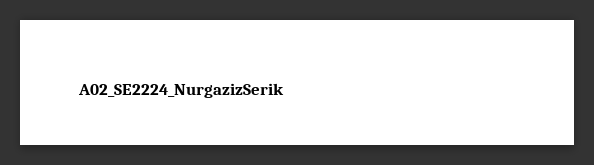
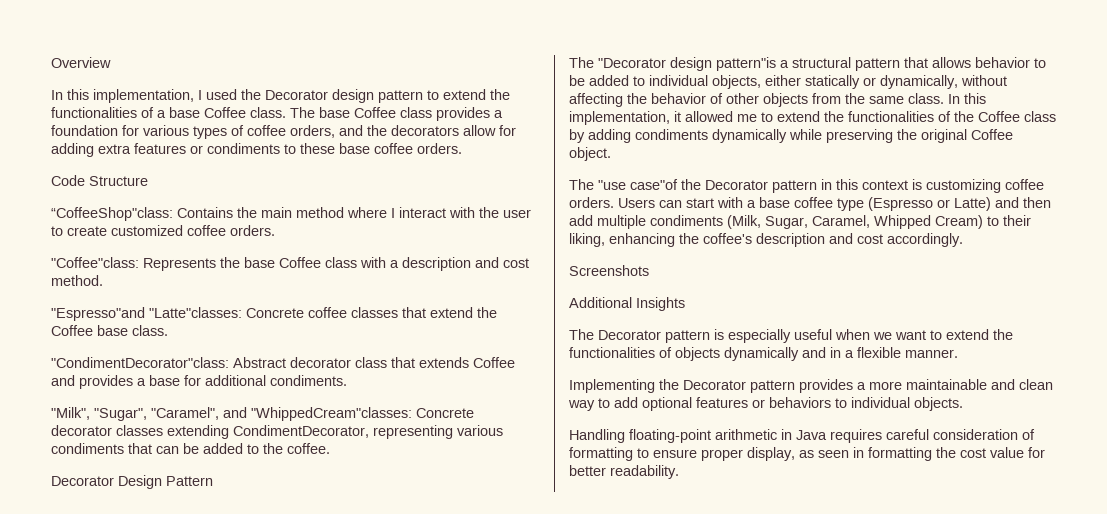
- A02_SE2224_NurgazizSerik
+ Overview
+ In this implementation, I used the Decorator design pattern to extend the functionalities of a base Coffee class. The base Coffee class provides a foundation for various types of coffee orders, and the decorators allow for adding extra features or condiments to these base coffee orders.
+ Code Structure
+ “CoffeeShop"class: Contains the main method where I interact with the user to create customized coffee orders.
+ "Coffee"class: Represents the base Coffee class with a description and cost method.
+ "Espresso"and "Latte"classes: Concrete coffee classes that extend the Coffee base class.
+ "CondimentDecorator"class: Abstract decorator class that extends Coffee and provides a base for additional condiments.
+ "Milk", "Sugar", "Caramel", and "WhippedCream"classes: Concrete decorator classes extending CondimentDecorator, representing various condiments that can be added to the coffee.
+ Decorator Design Pattern
+ The "Decorator design pattern"is a structural pattern that allows behavior to be added to individual objects, either statically or dynamically, without affecting the behavior of other objects from the same class. In this implementation, it allowed me to extend the functionalities of the Coffee class by adding condiments dynamically while preserving the original Coffee object.
+ The "use case"of the Decorator pattern in this context is customizing coffee orders. Users can start with a base coffee type (Espresso or Latte) and then add multiple condiments (Milk, Sugar, Caramel, Whipped Cream) to their liking, enhancing the coffee's description and cost accordingly.
+ Screenshots
+ Additional Insights
+ The Decorator pattern is especially useful when we want to extend the functionalities of objects dynamically and in a flexible manner.
+ Implementing the Decorator pattern provides a more maintainable and clean way to add optional features or behaviors to individual objects.
+ Handling floating-point arithmetic in Java requires careful consideration of formatting to ensure proper display, as seen in formatting the cost value for better readability.

